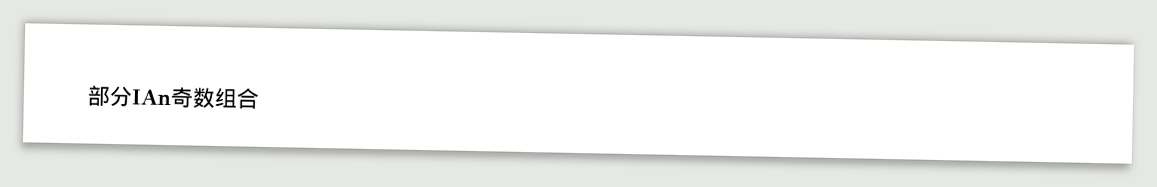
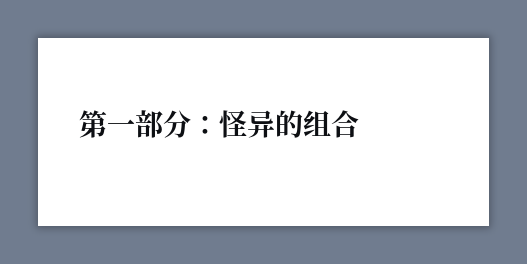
- 部分IAn奇数组合
+ 第一部分：怪异的组合

